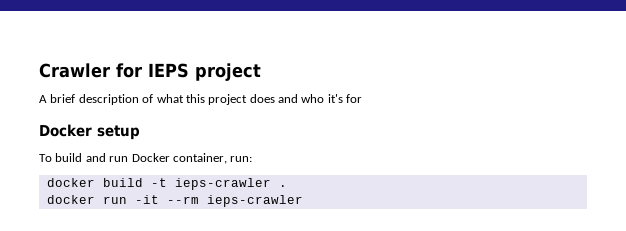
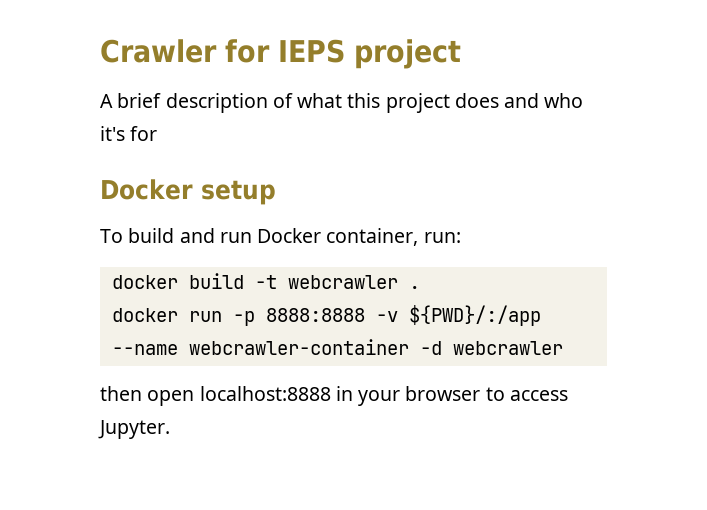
- docker build -t ieps-crawler .
+ docker build -t webcrawler .
- docker run -it --rm ieps-crawler
+ docker run -p 8888:8888 -v ${PWD}/:/app --name webcrawler-container -d webcrawler
+ then open localhost:8888 in your browser to access Jupyter.

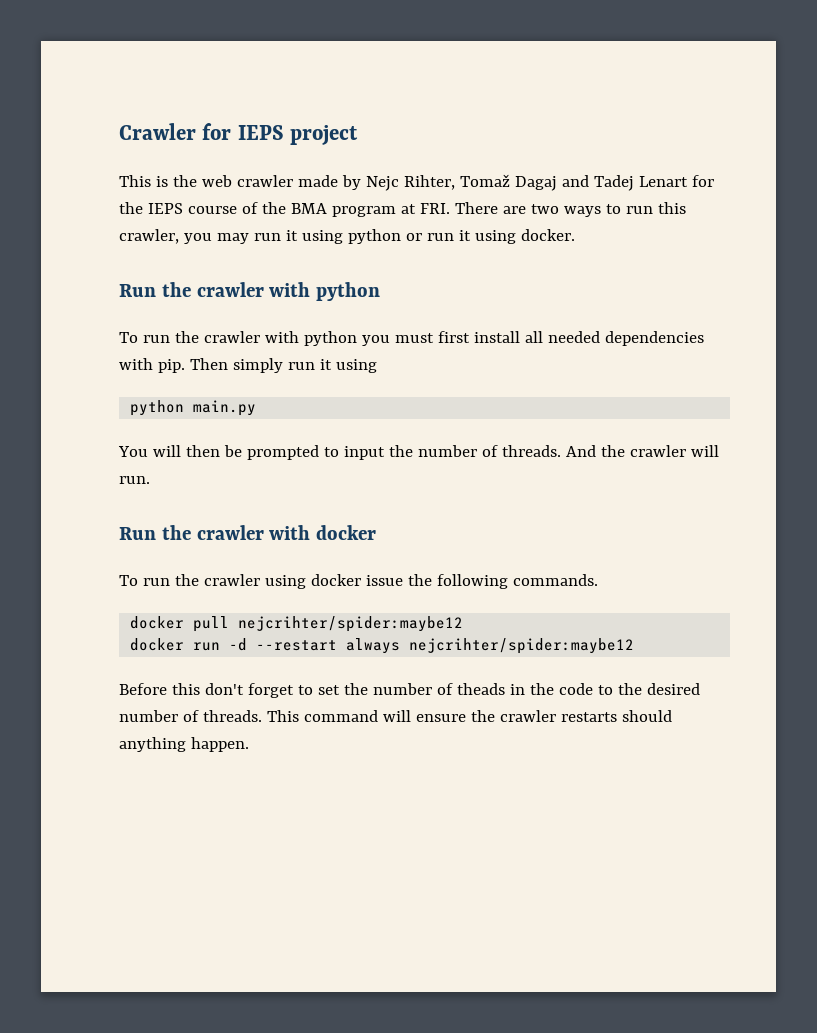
- A brief description of what this project does and who it's for
- Docker setup
- To build and run Docker container, run:
- docker build -t webcrawler .
- docker run -p 8888:8888 -v ${PWD}/:/app --name webcrawler-container -d webcrawler
- then open localhost:8888 in your browser to access Jupyter.
+ This is the web crawler made by Nejc Rihter, Tomaž Dagaj and Tadej Lenart for the IEPS course of the BMA program at FRI. There are two ways to run this crawler, you may run it using python or run it using docker.
+ Run the crawler with python
+ To run the crawler with python you must first install all needed dependencies with pip. Then simply run it using
+ python main.py
+ You will then be prompted to input the number of threads. And the crawler will run.
+ Run the crawler with docker
+ To run the crawler using docker issue the following commands.
+ docker pull nejcrihter/spider:maybe12
+ docker run -d --restart always nejcrihter/spider:maybe12
+ Before this don't forget to set the number of theads in the code to the desired number of threads. This command will ensure the crawler restarts should anything happen.

